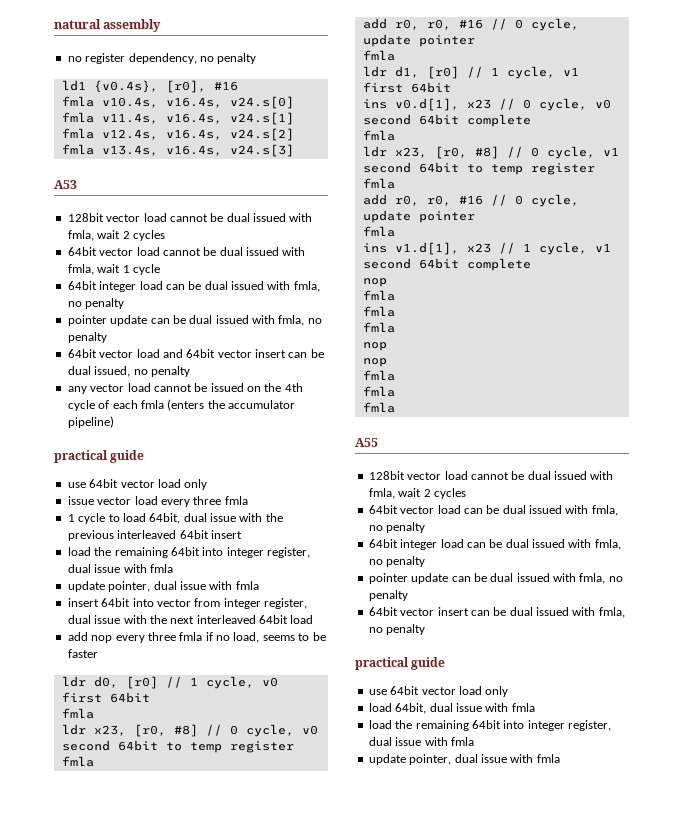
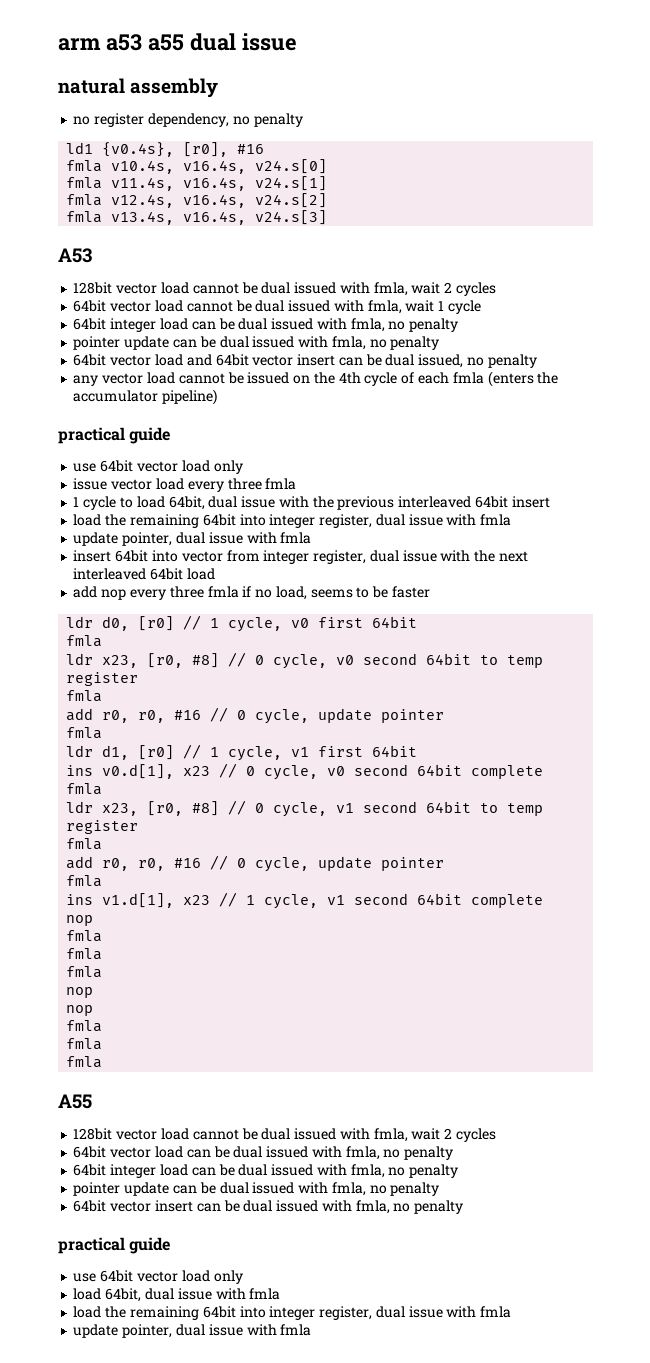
+ arm a53 a55 dual issue

